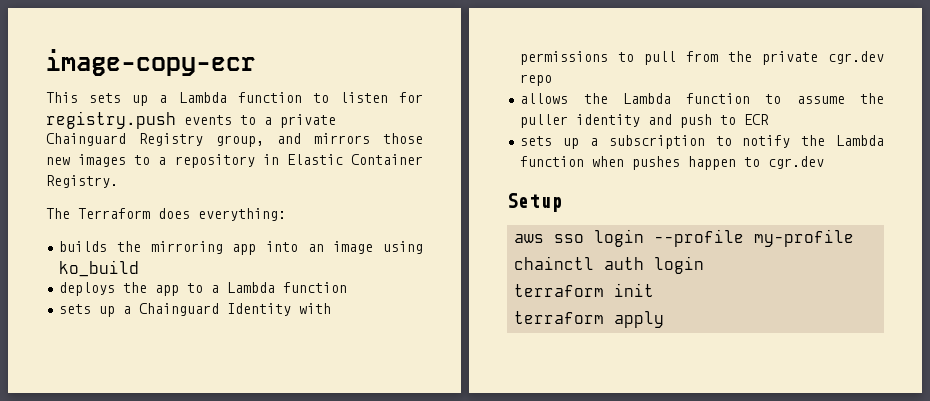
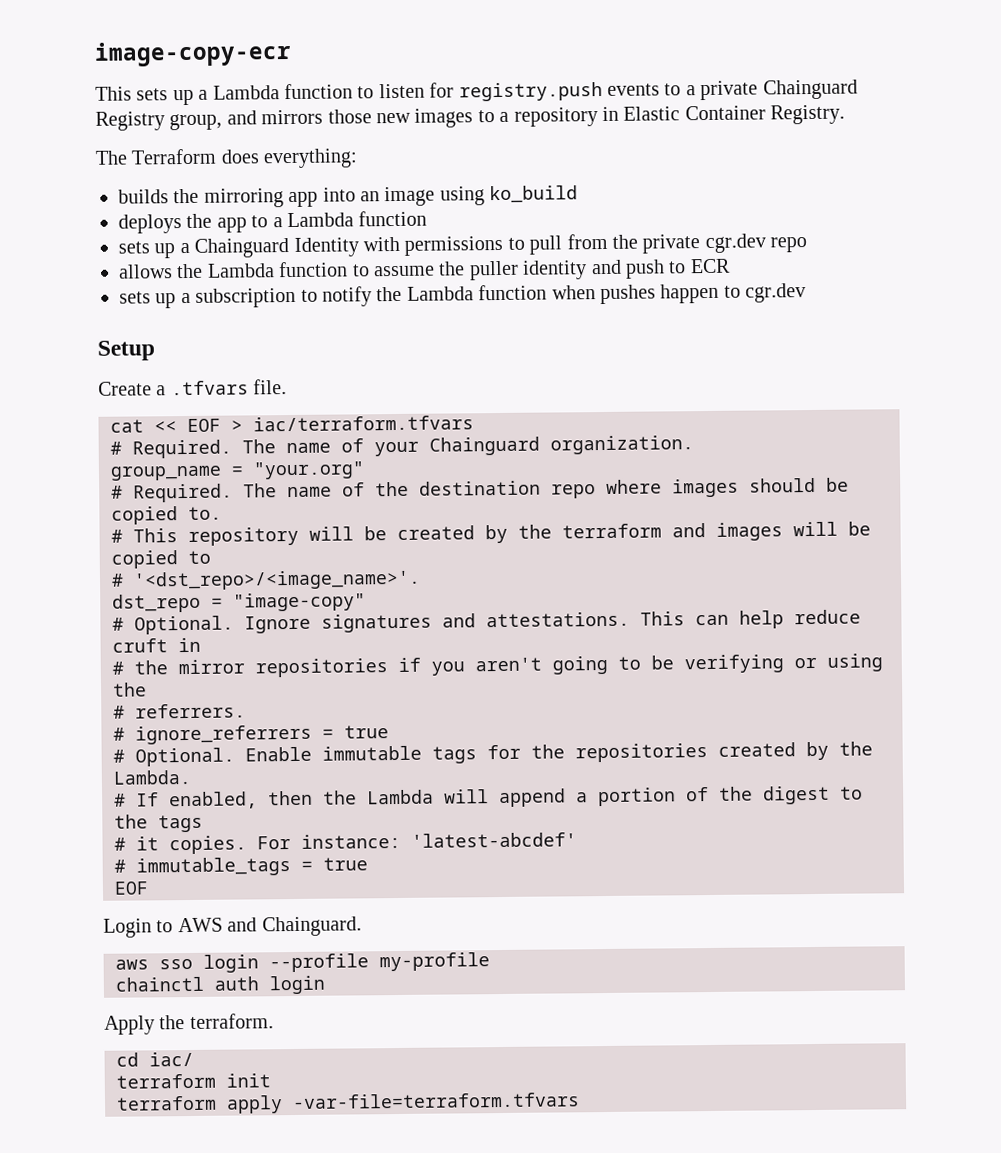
+ Create a .tfvars file.
+ cat << EOF > iac/terraform.tfvars
+ # Required. The name of your Chainguard organization.
+ group_name = "your.org"
+ # Required. The name of the destination repo where images should be copied to.
+ # This repository will be created by the terraform and images will be copied to
+ # '<dst_repo>/<image_name>'.
+ dst_repo = "image-copy"
+ # Optional. Ignore signatures and attestations. This can help reduce cruft in
+ # the mirror repositories if you aren't going to be verifying or using the
+ # referrers.
+ # ignore_referrers = true
+ # Optional. Enable immutable tags for the repositories created by the Lambda.
+ # If enabled, then the Lambda will append a portion of the digest to the tags
+ # it copies. For instance: 'latest-abcdef'
+ # immutable_tags = true
+ EOF
+ Login to AWS and Chainguard.
+ Apply the terraform.
+ cd iac/
- terraform apply
+ terraform apply -var-file=terraform.tfvars

